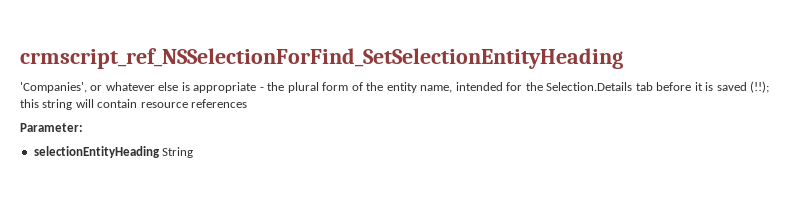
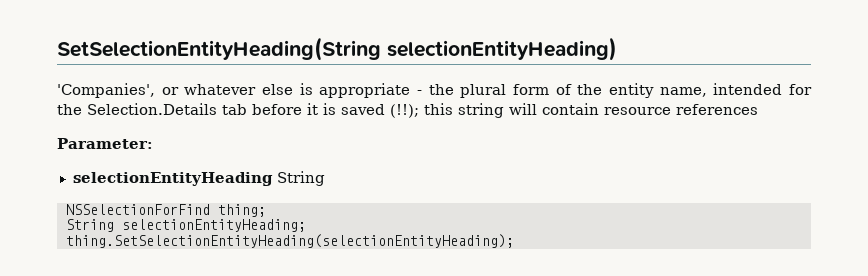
- crmscript_ref_NSSelectionForFind_SetSelectionEntityHeading
+ SetSelectionEntityHeading(String selectionEntityHeading)
+ NSSelectionForFind thing;
+ String selectionEntityHeading;
+ thing.SetSelectionEntityHeading(selectionEntityHeading);

